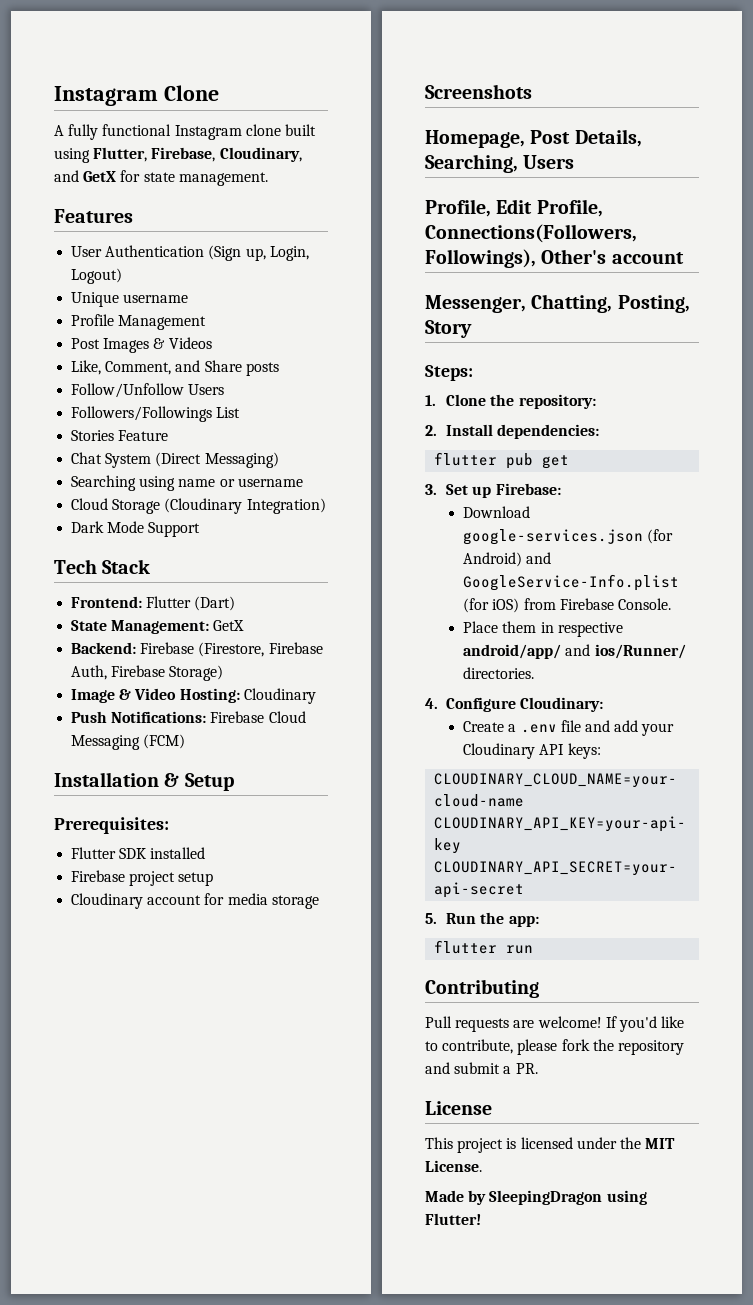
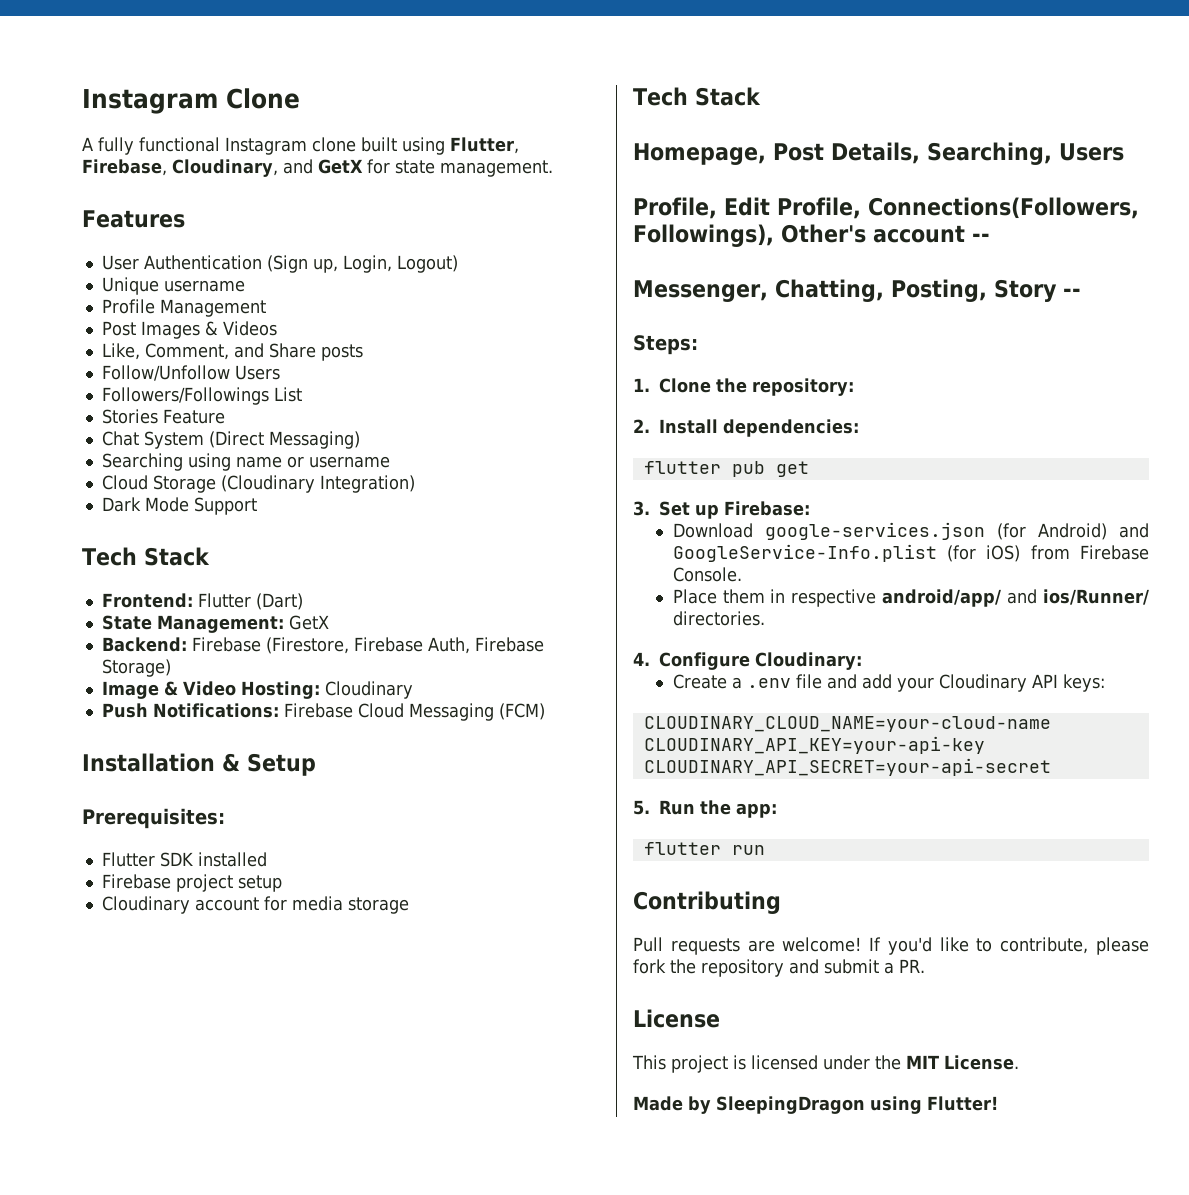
  Cloudinary account for media storage
- Screenshots
+ Tech Stack
- Profile, Edit Profile, Connections(Followers, Followings), Other's account
+ Profile, Edit Profile, Connections(Followers, Followings), Other's account --
- Messenger, Chatting, Posting, Story
+ Messenger, Chatting, Posting, Story --

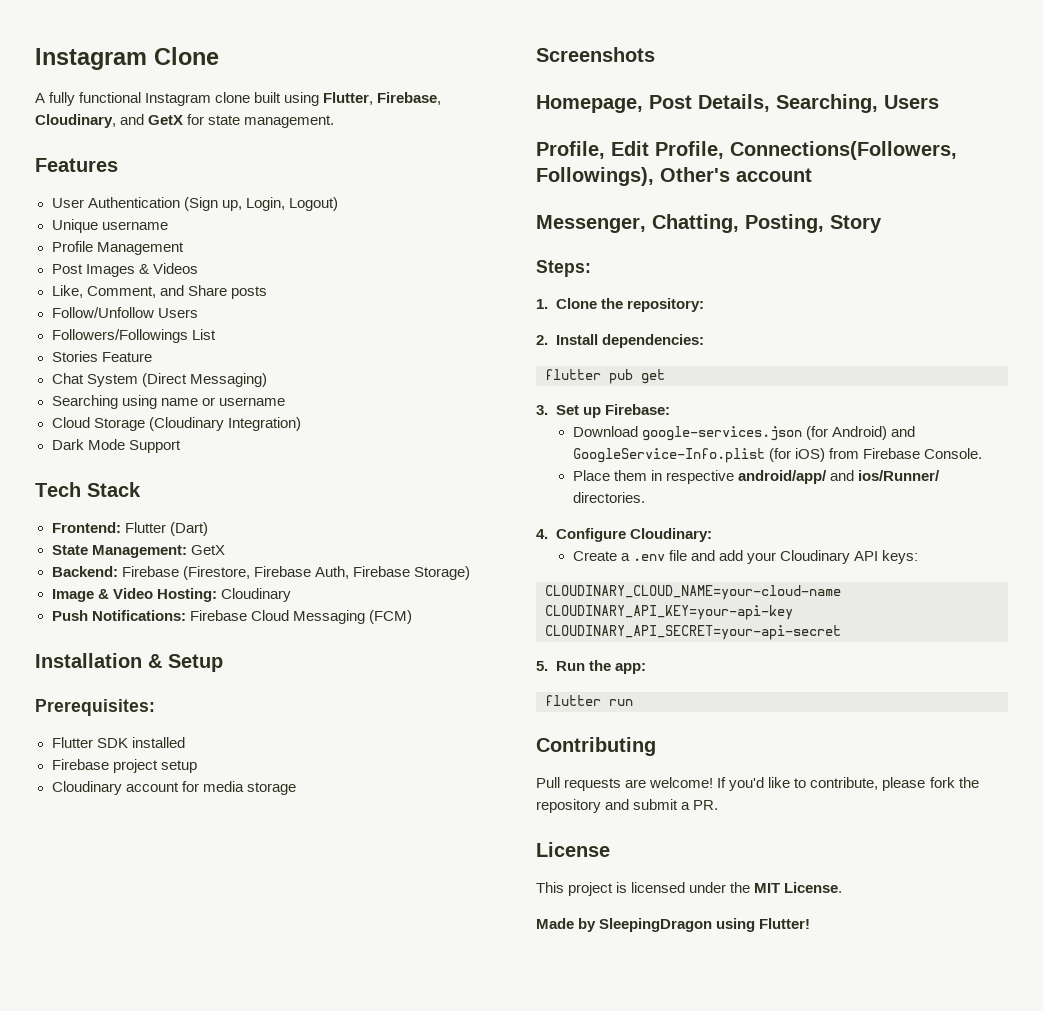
  Cloudinary account for media storage
- Tech Stack
+ Screenshots
- Profile, Edit Profile, Connections(Followers, Followings), Other's account --
+ Profile, Edit Profile, Connections(Followers, Followings), Other's account
- Messenger, Chatting, Posting, Story --
+ Messenger, Chatting, Posting, Story

